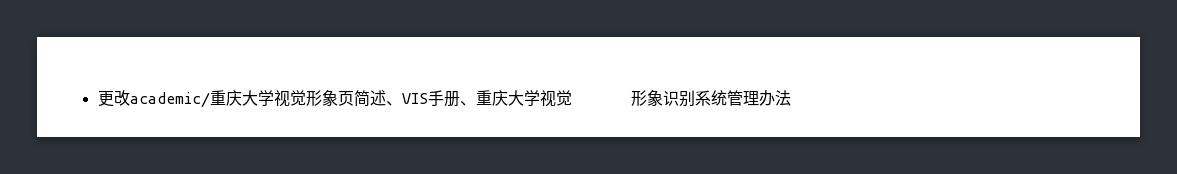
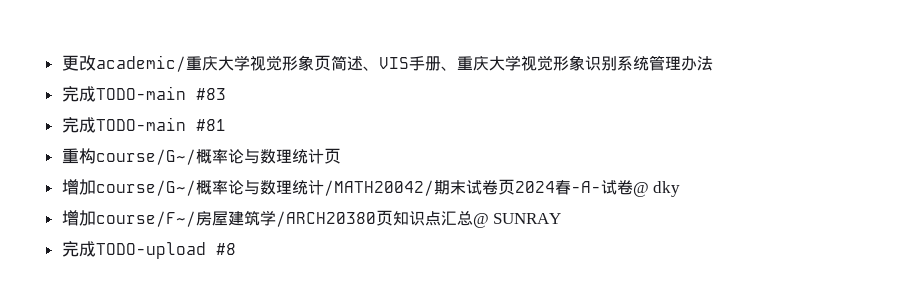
+ 完成TODO-main #83
+ 完成TODO-main #81
+ 重构course/G~/概率论与数理统计页
+ 增加course/G~/概率论与数理统计/MATH20042/期末试卷页2024春-A-试卷@ dky
+ 增加course/F~/房屋建筑学/ARCH20380页知识点汇总@ SUNRAY
+ 完成TODO-upload #8

